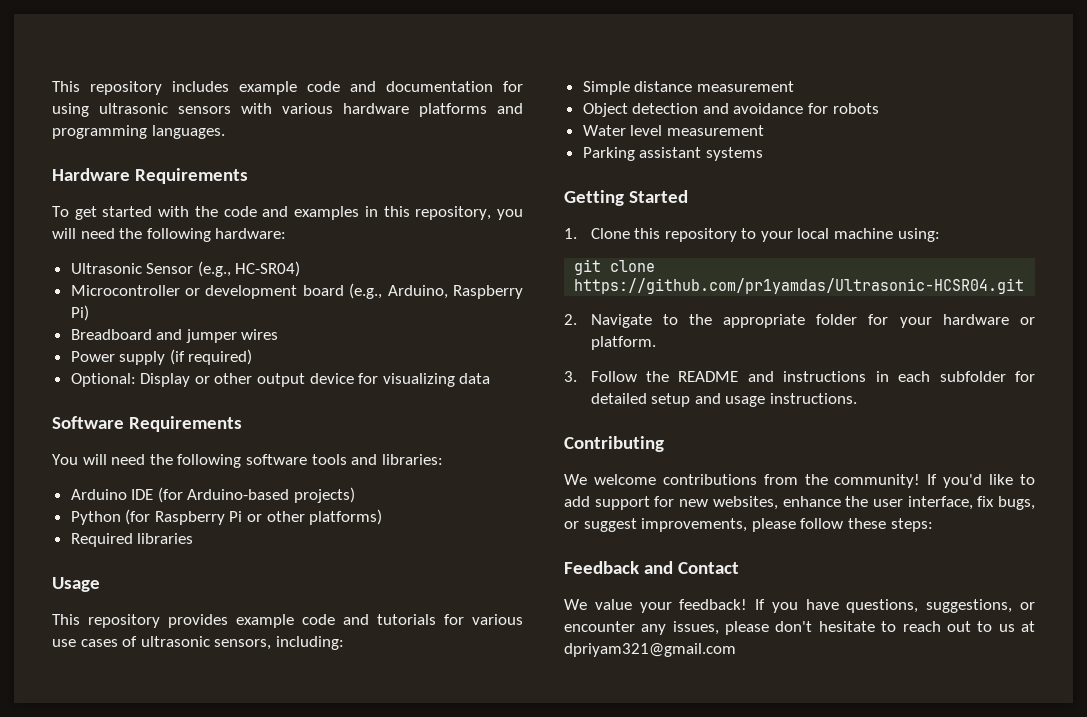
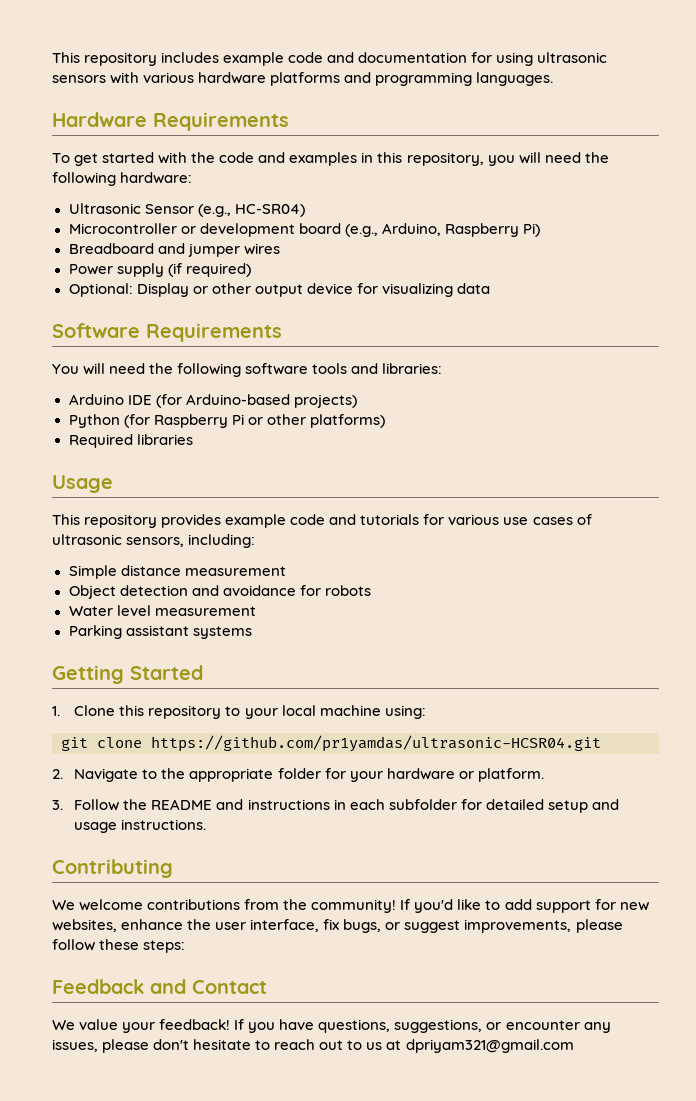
- git clone https://github.com/pr1yamdas/Ultrasonic-HCSR04.git
+ git clone https://github.com/pr1yamdas/ultrasonic-HCSR04.git

